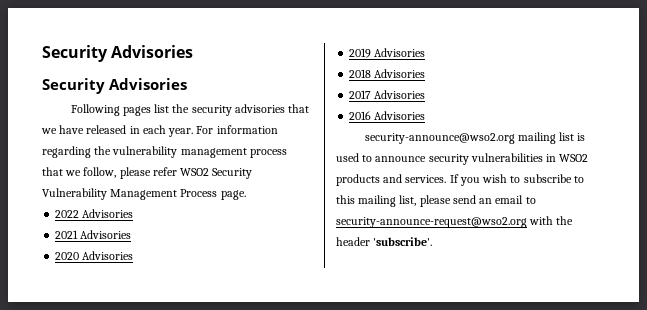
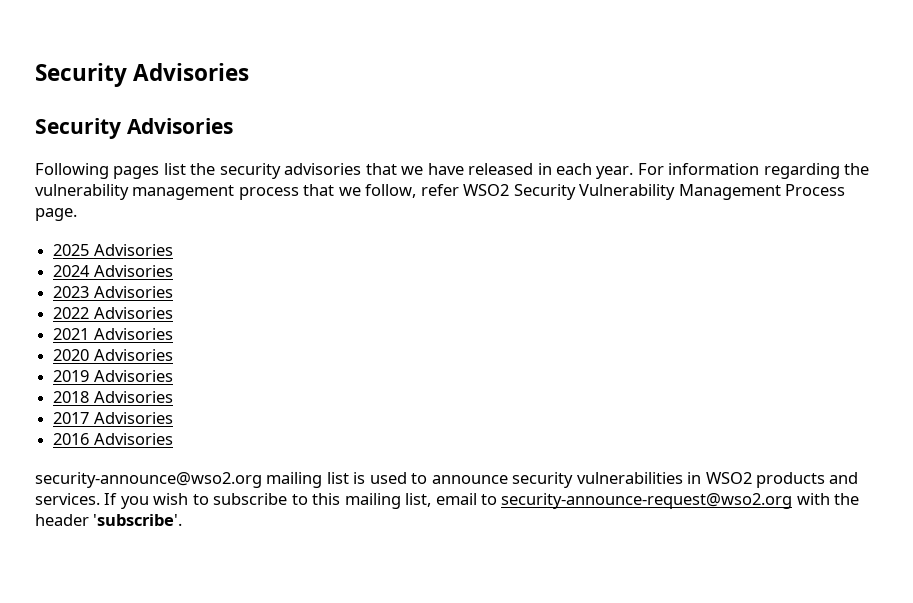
- For information regarding the vulnerability management process that we follow, please refer WSO2 Security Vulnerability Management Process page.
+ For information regarding the vulnerability management process that we follow, refer WSO2 Security Vulnerability Management Process page.
+ 2025 Advisories
+ 2024 Advisories
+ 2023 Advisories
- If you wish to subscribe to this mailing list, please send an email to security-announce-request@wso2.org with the header 'subscribe'.
+ If you wish to subscribe to this mailing list, email to security-announce-request@wso2.org with the header 'subscribe'.

